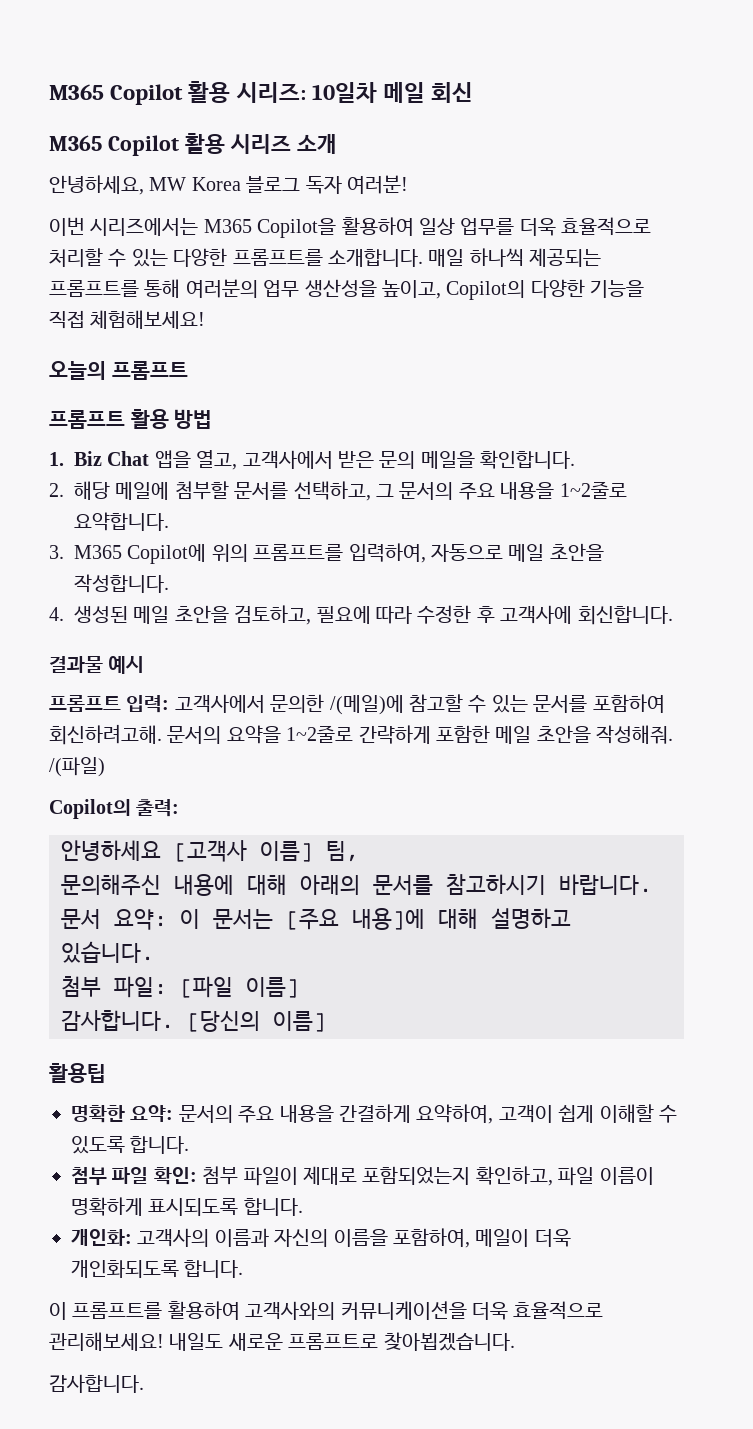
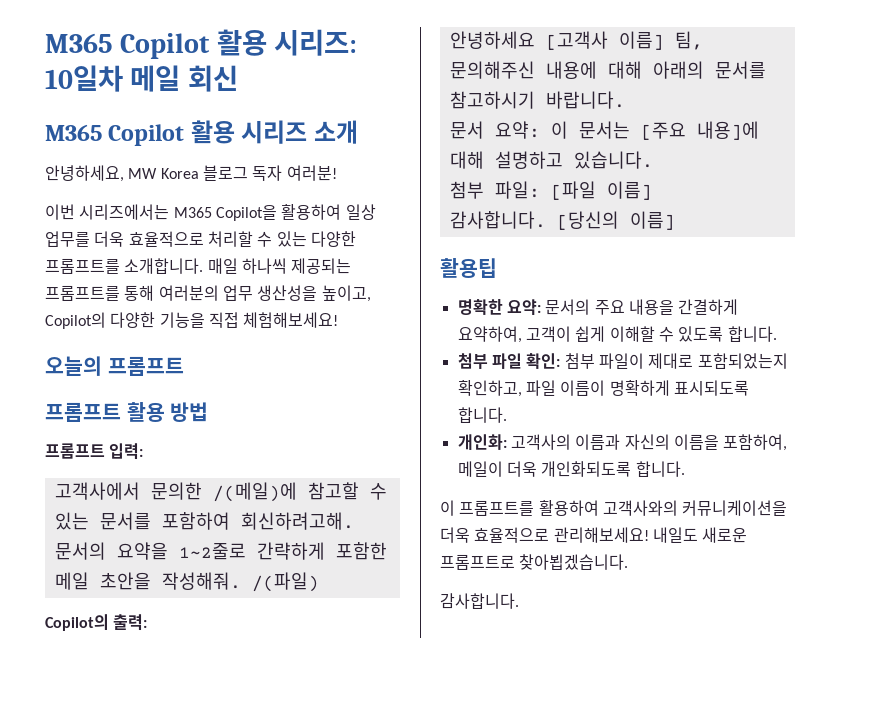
- 1. Biz Chat 앱을 열고, 고객사에서 받은 문의 메일을 확인합니다.
- 2. 해당 메일에 첨부할 문서를 선택하고, 그 문서의 주요 내용을 1~2줄로 요약합니다.
- 3. M365 Copilot에 위의 프롬프트를 입력하여, 자동으로 메일 초안을 작성합니다.
- 4. 생성된 메일 초안을 검토하고, 필요에 따라 수정한 후 고객사에 회신합니다.
- 결과물 예시
- 프롬프트 입력: 고객사에서 문의한 /(메일)에 참고할 수 있는 문서를 포함하여 회신하려고해.
+ 프롬프트 입력:
+ 고객사에서 문의한 /(메일)에 참고할 수 있는 문서를 포함하여 회신하려고해.

